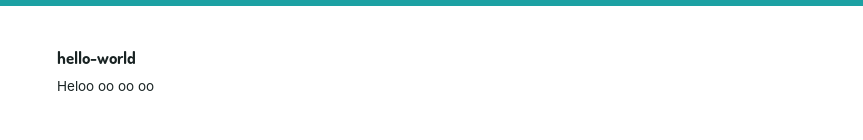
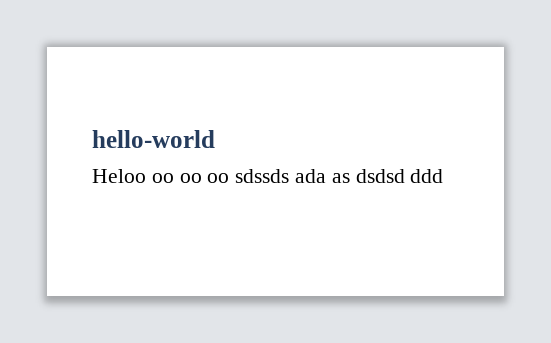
- Heloo oo oo oo
+ Heloo oo oo oo sdssds ada as dsdsd ddd

